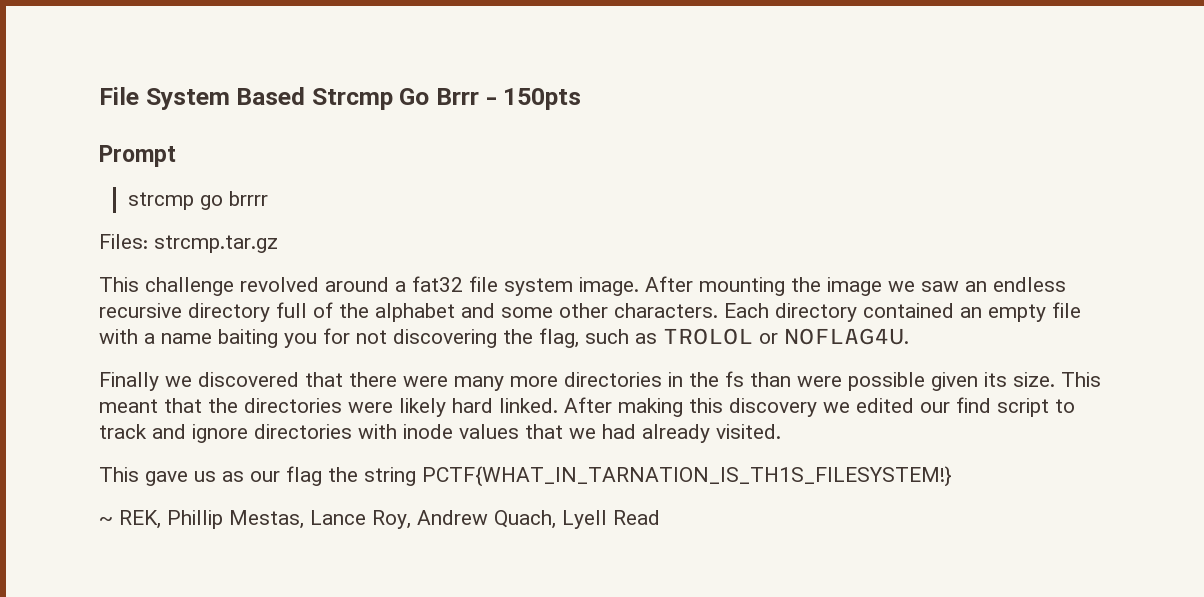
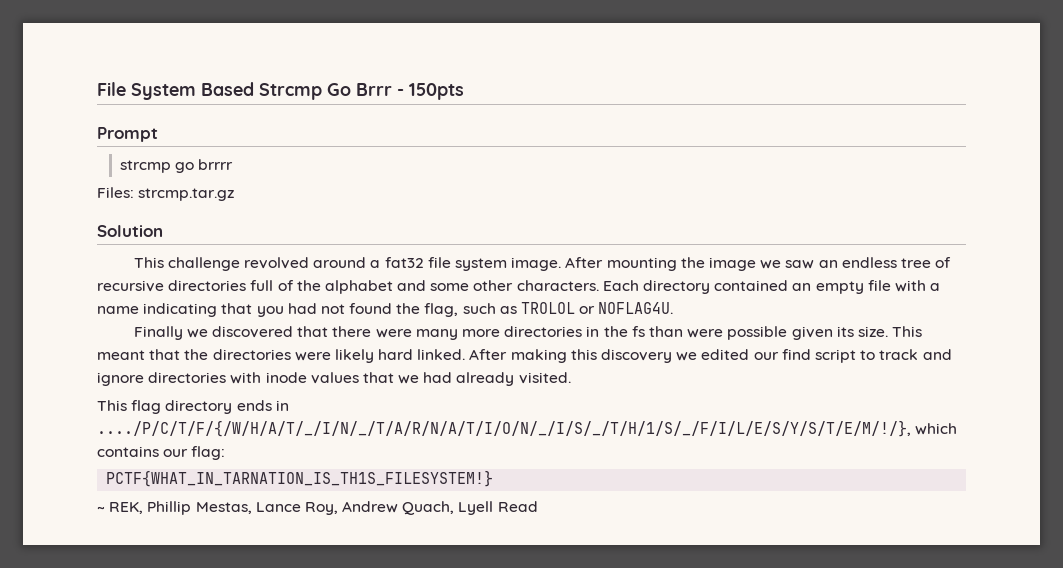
+ Solution
- After mounting the image we saw an endless recursive directory full of the alphabet and some other characters.
+ After mounting the image we saw an endless tree of recursive directories full of the alphabet and some other characters.
- Each directory contained an empty file with a name baiting you for not discovering the flag, such as TROLOL or NOFLAG4U.
+ Each directory contained an empty file with a name indicating that you had not found the flag, such as TROLOL or NOFLAG4U.
- This gave us as our flag the string PCTF{WHAT_IN_TARNATION_IS_TH1S_FILESYSTEM!}
+ This flag directory ends in ..../P/C/T/F/{/W/H/A/T/_/I/N/_/T/A/R/N/A/T/I/O/N/_/I/S/_/T/H/1/S/_/F/I/L/E/S/Y/S/T/E/M/!/}, which contains our flag:
+ PCTF{WHAT_IN_TARNATION_IS_TH1S_FILESYSTEM!}

